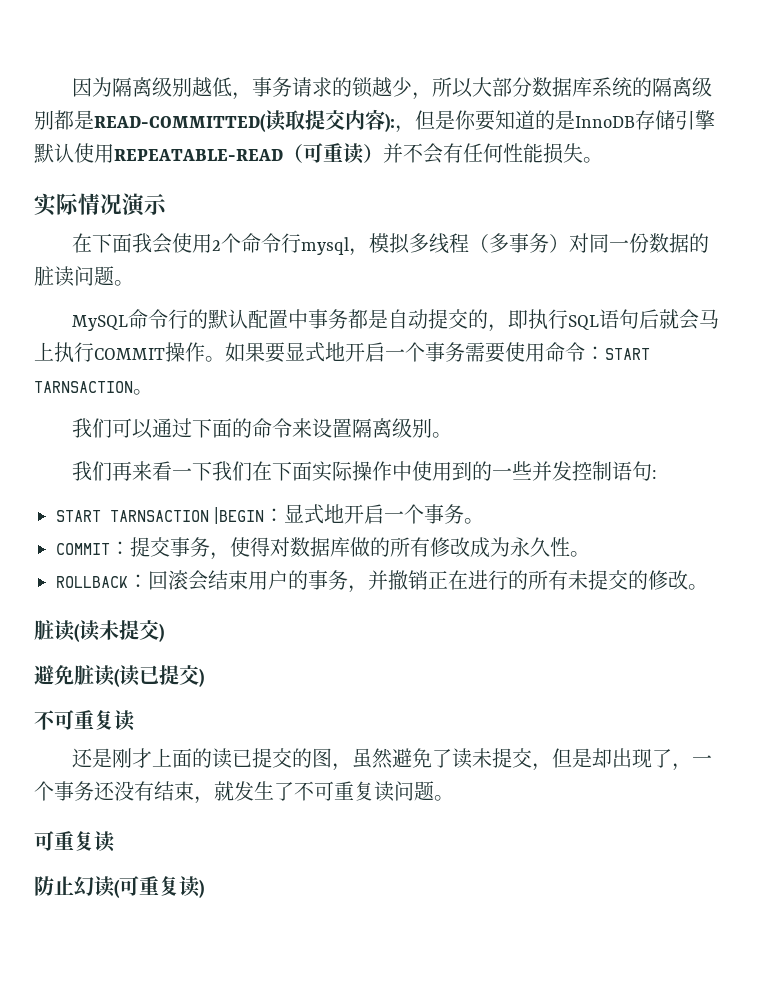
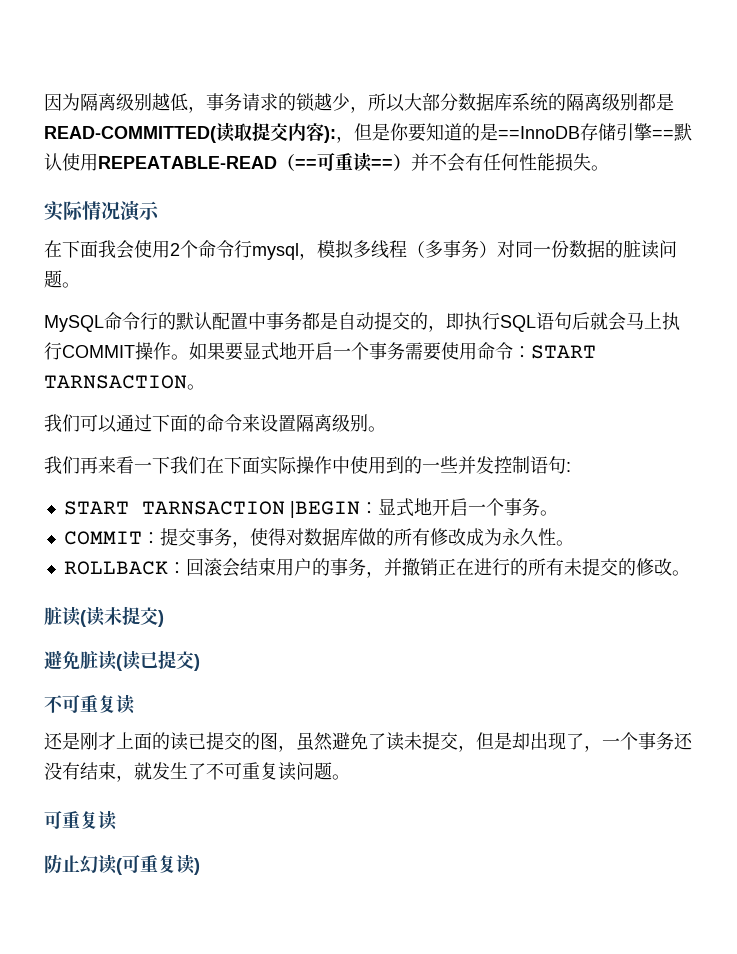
- 因为隔离级别越低，事务请求的锁越少，所以大部分数据库系统的隔离级别都是READ-COMMITTED(读取提交内容):，但是你要知道的是InnoDB存储引擎默认使用REPEATABLE-READ（可重读）并不会有任何性能损失。
+ 因为隔离级别越低，事务请求的锁越少，所以大部分数据库系统的隔离级别都是READ-COMMITTED(读取提交内容):，但是你要知道的是==InnoDB存储引擎==默认使用REPEATABLE-READ（==可重读==）并不会有任何性能损失。

